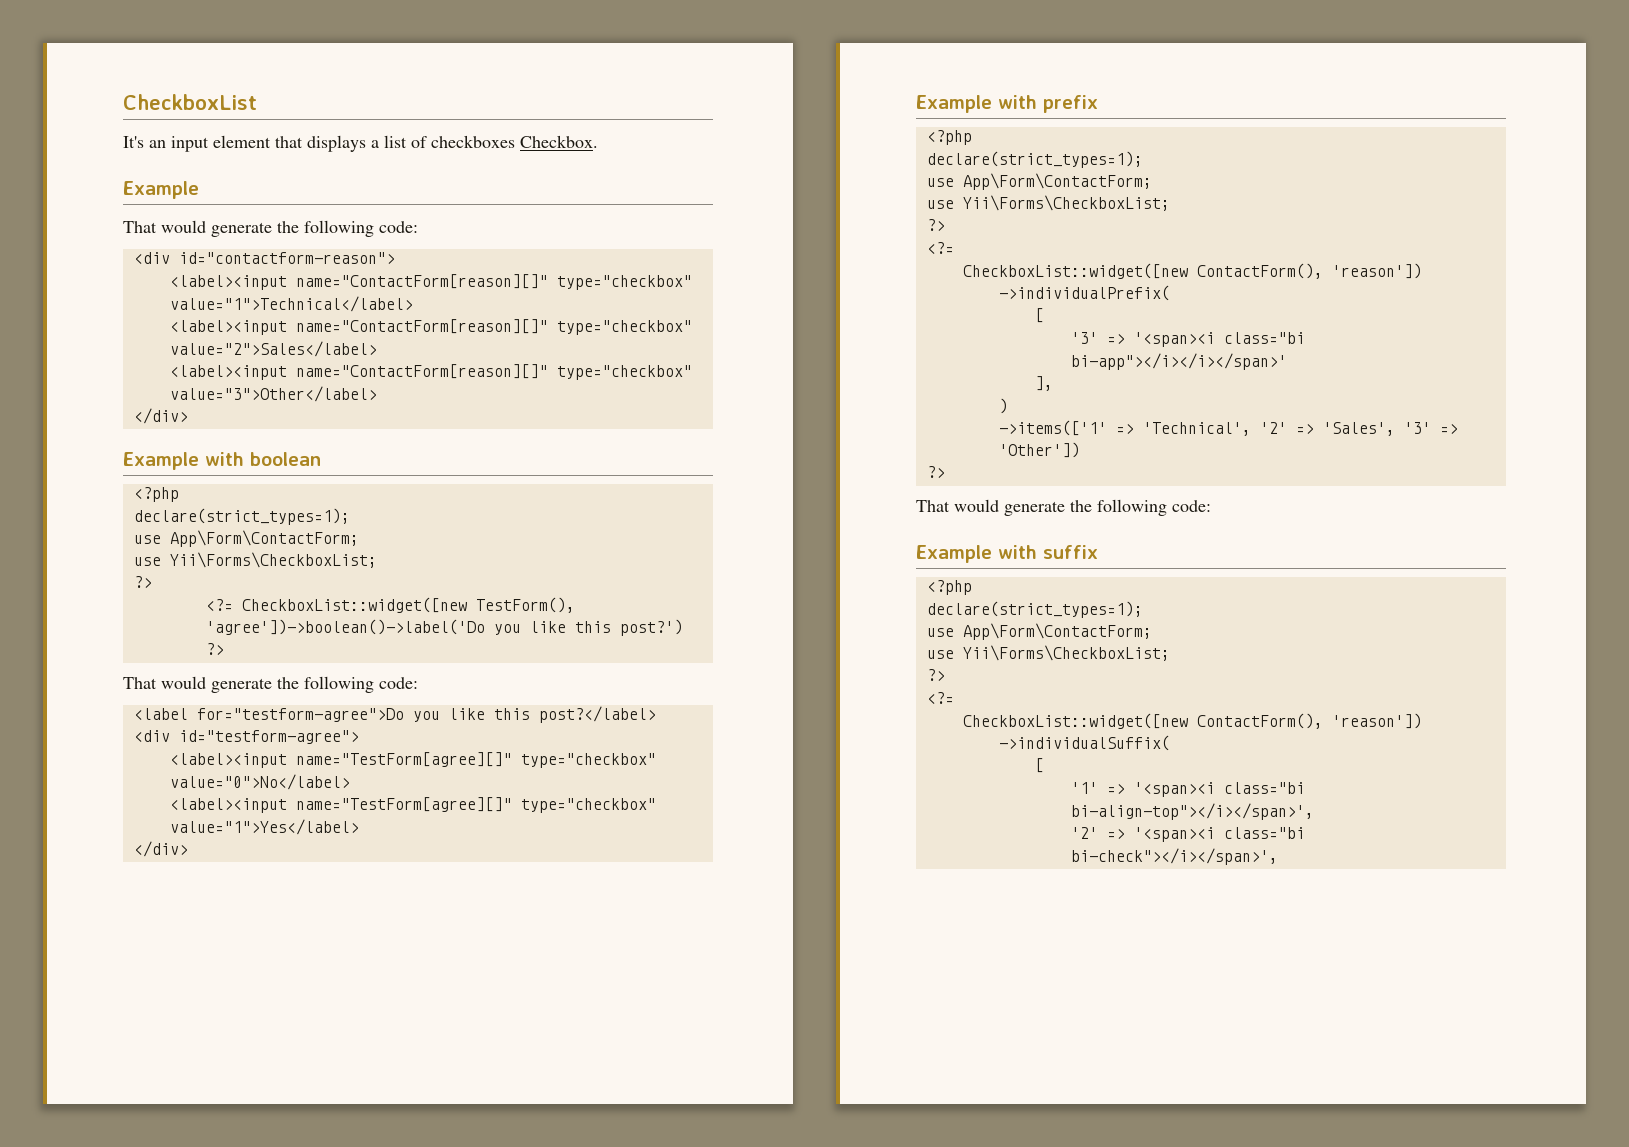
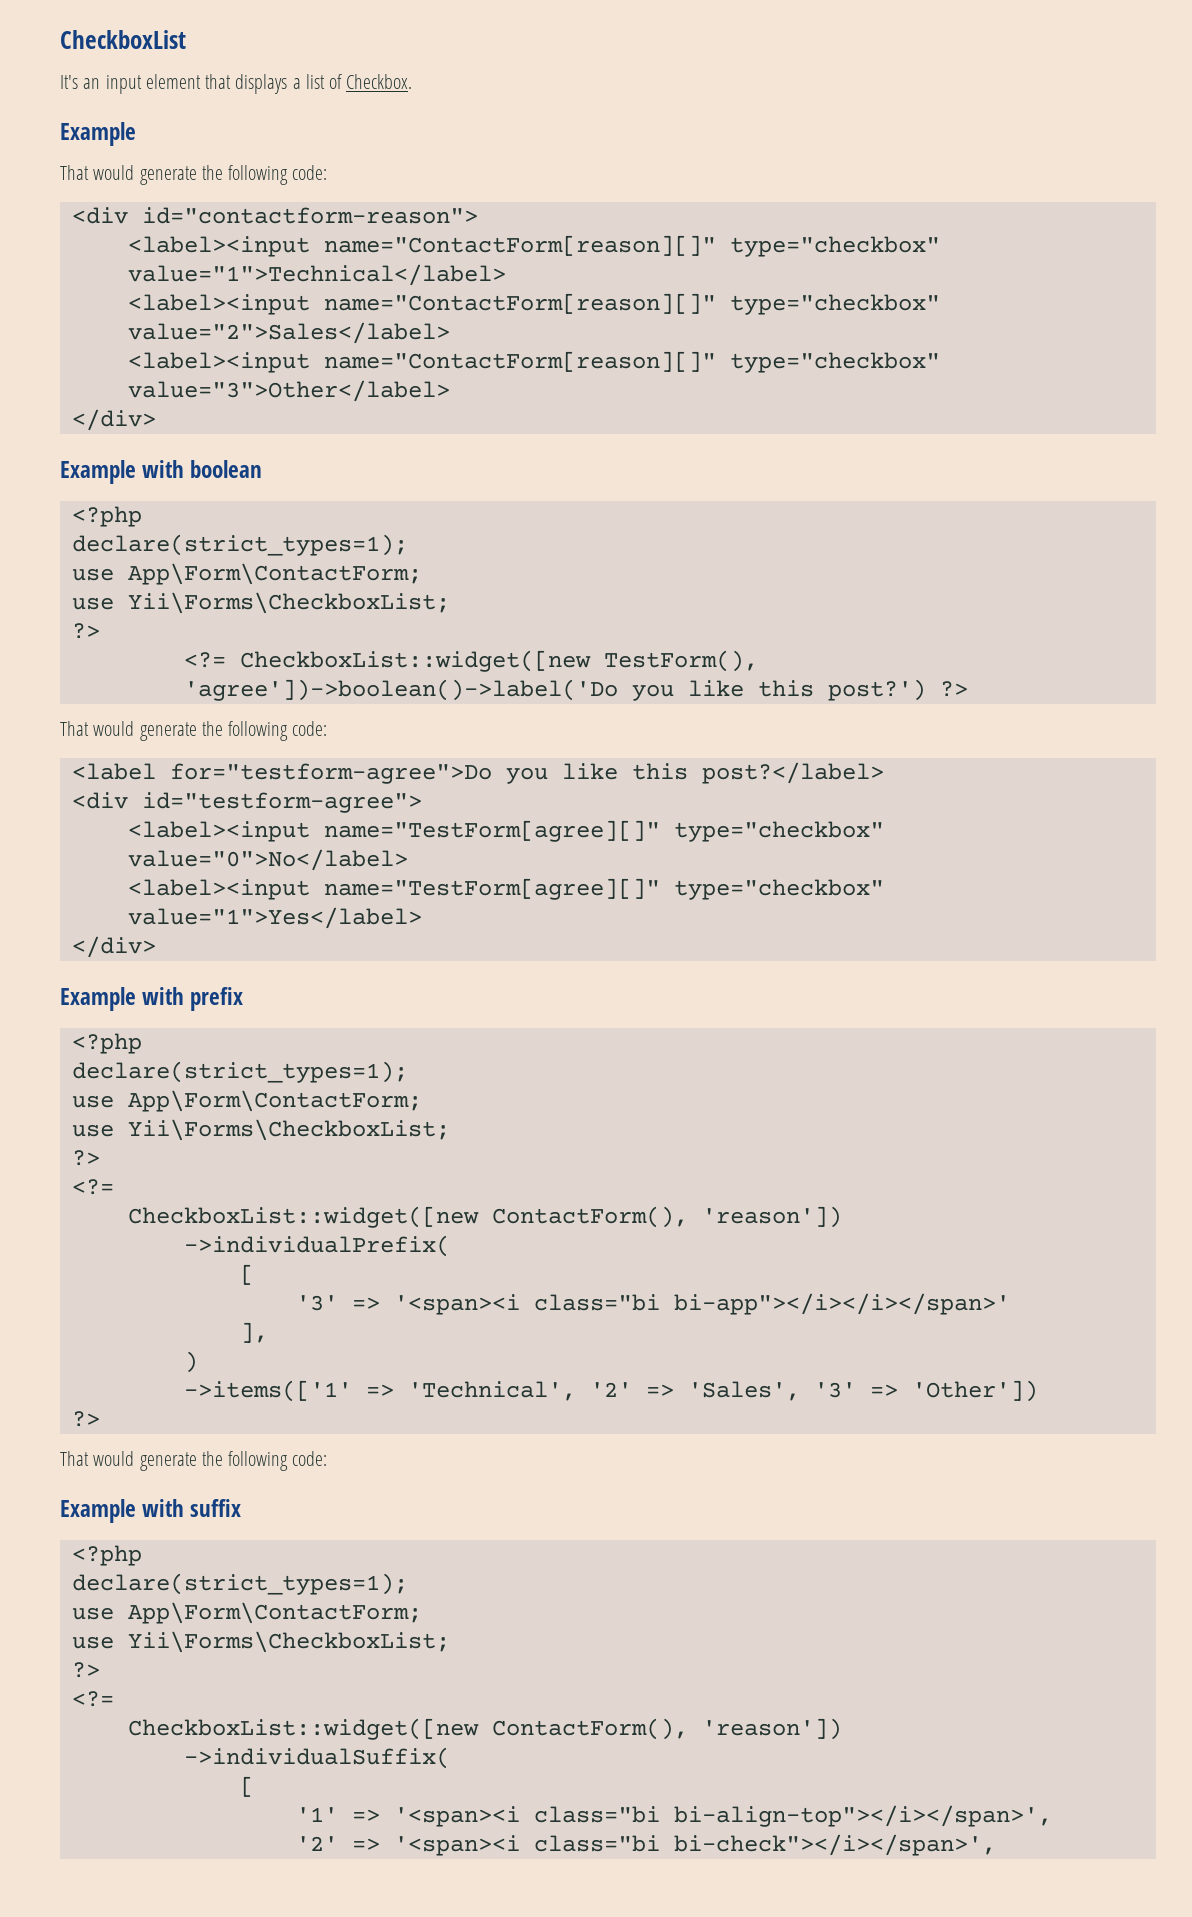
- It's an input element that displays a list of checkboxes Checkbox.
+ It's an input element that displays a list of Checkbox.

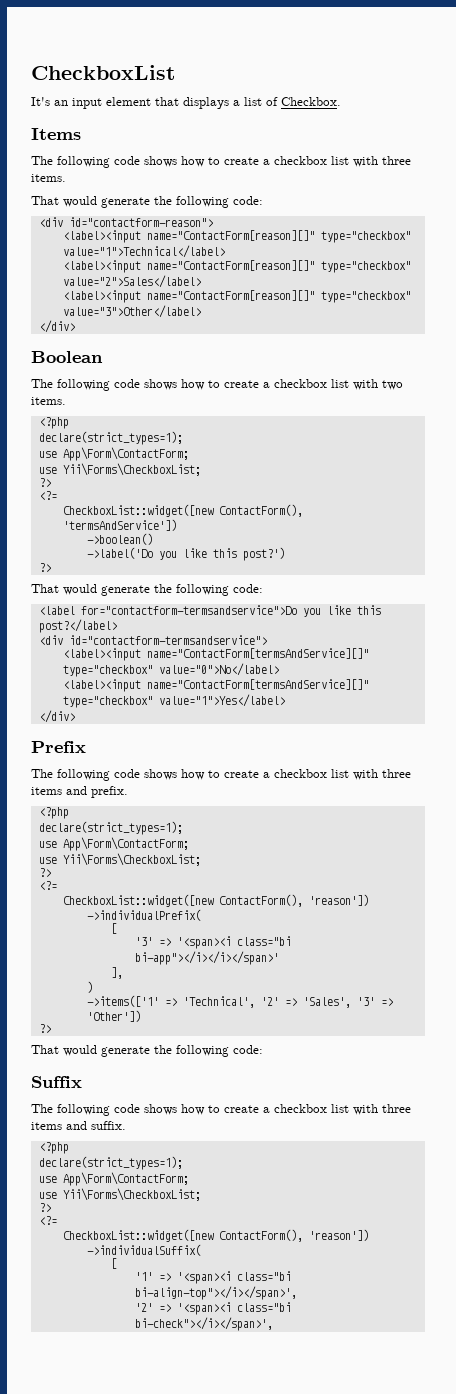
  It's an input element that displays a list of Checkbox.
- Example
+ Items
+ The following code shows how to create a checkbox list with three items.
- Example with boolean
+ Boolean
+ The following code shows how to create a checkbox list with two items.
  <?php
  declare(strict_types=1);
  use App\Form\ContactForm;
  use Yii\Forms\CheckboxList;
  ?>
- <?= CheckboxList::widget([new TestForm(), 'agree'])->boolean()->label('Do you like this post?') ?>
+ <?=
+ CheckboxList::widget([new ContactForm(), 'termsAndService'])
+ ->boolean()
+ ->label('Do you like this post?')
+ ?>
- <label for="testform-agree">Do you like this post?</label>
+ <label for="contactform-termsandservice">Do you like this post?</label>
- <div id="testform-agree">
- <label><input name="TestForm[agree][]" type="checkbox" value="0">No</label>
+ <div id="contactform-termsandservice">
+ <label><input name="ContactForm[termsAndService][]" type="checkbox" value="0">No</label>
- <label><input name="TestForm[agree][]" type="checkbox" value="1">Yes</label>
+ <label><input name="ContactForm[termsAndService][]" type="checkbox" value="1">Yes</label>
- Example with prefix
+ Prefix
+ The following code shows how to create a checkbox list with three items and prefix.
- Example with suffix
+ Suffix
+ The following code shows how to create a checkbox list with three items and suffix.

